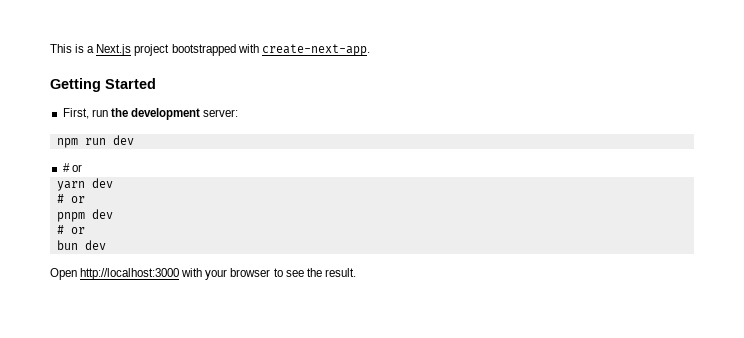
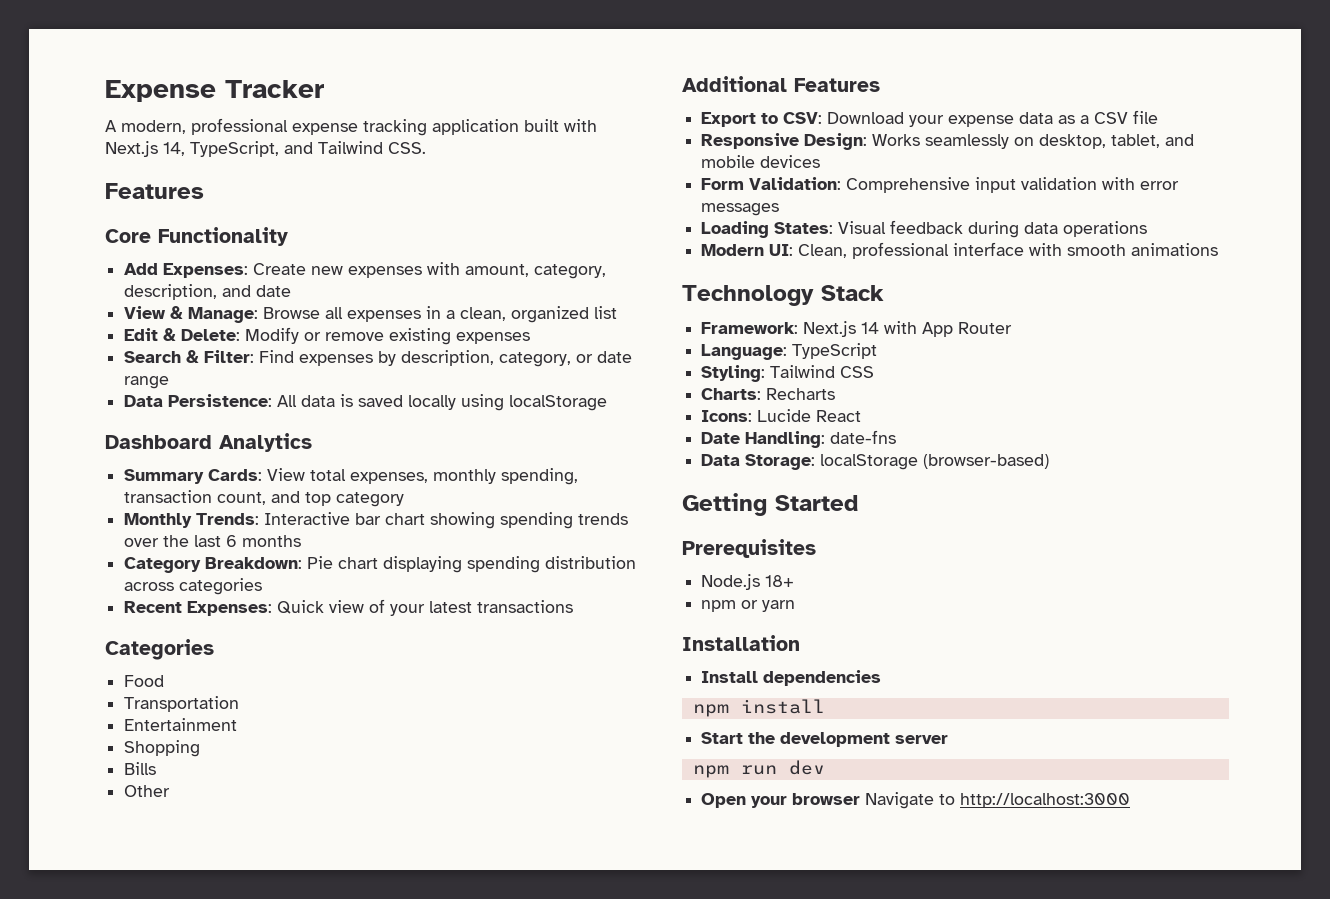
- This is a Next.js project bootstrapped with create-next-app.
+ Expense Tracker
+ A modern, professional expense tracking application built with Next.js 14, TypeScript, and Tailwind CSS.
+ Features
+ Core Functionality
+ Add Expenses: Create new expenses with amount, category, description, and date
+ View & Manage: Browse all expenses in a clean, organized list
+ Edit & Delete: Modify or remove existing expenses
+ Search & Filter: Find expenses by description, category, or date range
+ Data Persistence: All data is saved locally using localStorage
+ Dashboard Analytics
+ Summary Cards: View total expenses, monthly spending, transaction count, and top category
+ Monthly Trends: Interactive bar chart showing spending trends over the last 6 months
+ Category Breakdown: Pie chart displaying spending distribution across categories
+ Recent Expenses: Quick view of your latest transactions
+ Categories
+ Food
+ Transportation
+ Entertainment
+ Shopping
+ Bills
+ Other
+ Additional Features
+ Export to CSV: Download your expense data as a CSV file
+ Responsive Design: Works seamlessly on desktop, tablet, and mobile devices
+ Form Validation: Comprehensive input validation with error messages
+ Loading States: Visual feedback during data operations
+ Modern UI: Clean, professional interface with smooth animations
+ Technology Stack
+ Framework: Next.js 14 with App Router
+ Language: TypeScript
+ Styling: Tailwind CSS
+ Charts: Recharts
+ Icons: Lucide React
+ Date Handling: date-fns
+ Data Storage: localStorage (browser-based)
  Getting Started
- First, run the development server:
+ Prerequisites
+ Node.js 18+
+ npm or yarn
+ Installation
+ Install dependencies
+ npm install
+ Start the development server
  npm run dev
- # or
- yarn dev
- # or
- pnpm dev
- # or
- bun dev
- Open http://localhost:3000 with your browser to see the result.
+ Open your browser Navigate to http://localhost:3000

